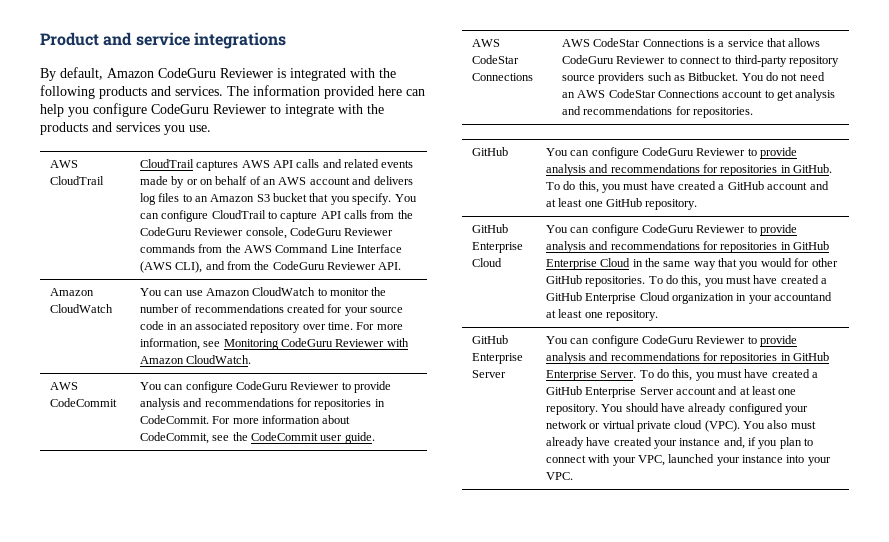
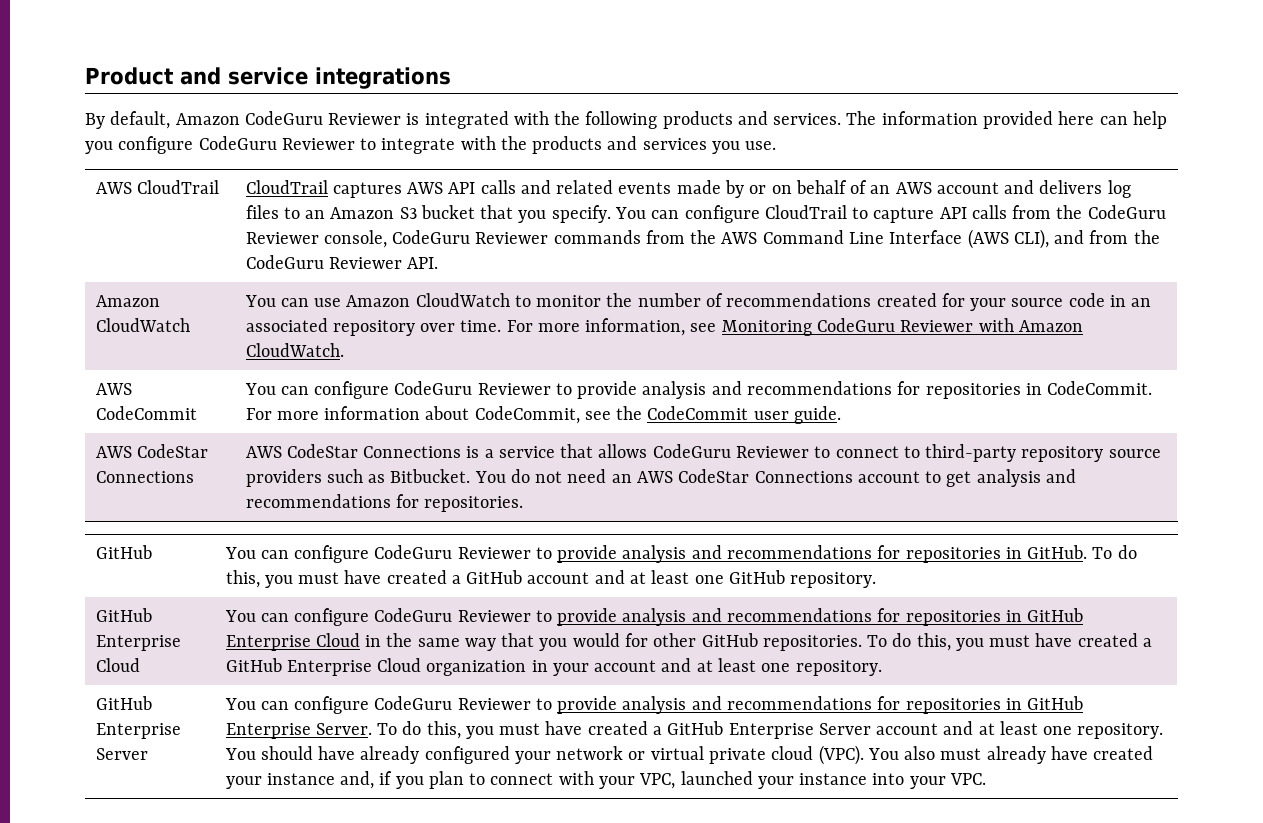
- To do this, you must have created a GitHub Enterprise Cloud organization in your accountand at least one repository.
+ To do this, you must have created a GitHub Enterprise Cloud organization in your account and at least one repository.

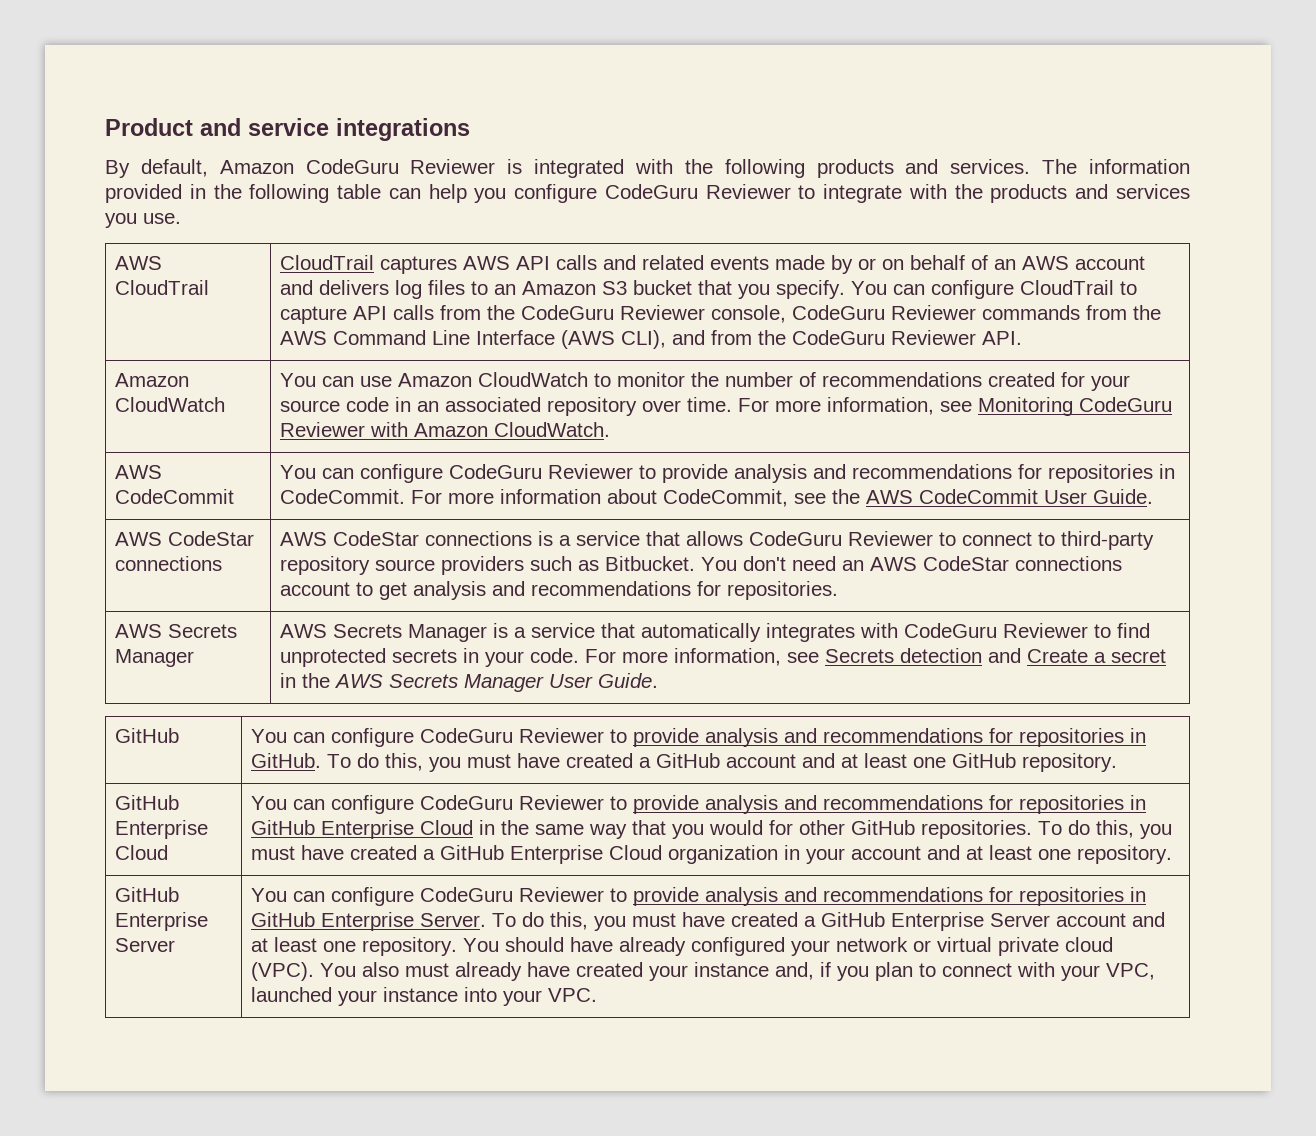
- The information provided here can help you configure CodeGuru Reviewer to integrate with the products and services you use.
+ The information provided in the following table can help you configure CodeGuru Reviewer to integrate with the products and services you use.
- AWS CodeCommit | You can configure CodeGuru Reviewer to provide analysis and recommendations for repositories in CodeCommit. For more information about CodeCommit, see the CodeCommit user guide.
- AWS CodeStar Connections | AWS CodeStar Connections is a service that allows CodeGuru Reviewer to connect to third-party repository source providers such as Bitbucket. You do not need an AWS CodeStar Connections account to get analysis and recommendations for repositories.
+ AWS CodeCommit | You can configure CodeGuru Reviewer to provide analysis and recommendations for repositories in CodeCommit. For more information about CodeCommit, see the AWS CodeCommit User Guide.
+ AWS CodeStar connections | AWS CodeStar connections is a service that allows CodeGuru Reviewer to connect to third-party repository source providers such as Bitbucket. You don't need an AWS CodeStar connections account to get analysis and recommendations for repositories.
+ AWS Secrets Manager | AWS Secrets Manager is a service that automatically integrates with CodeGuru Reviewer to find unprotected secrets in your code. For more information, see Secrets detection and Create a secret in the AWS Secrets Manager User Guide.

